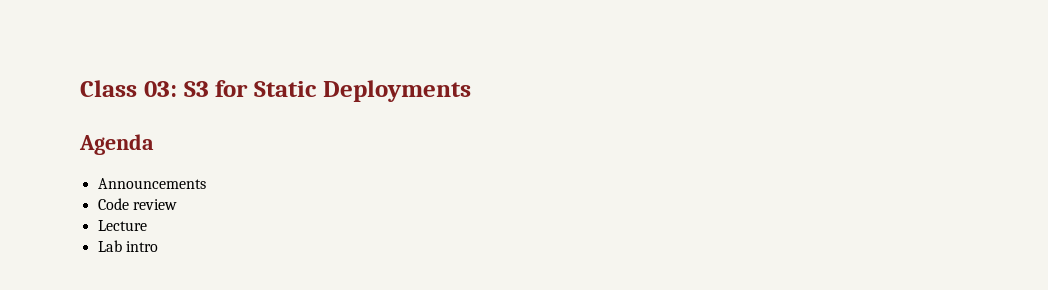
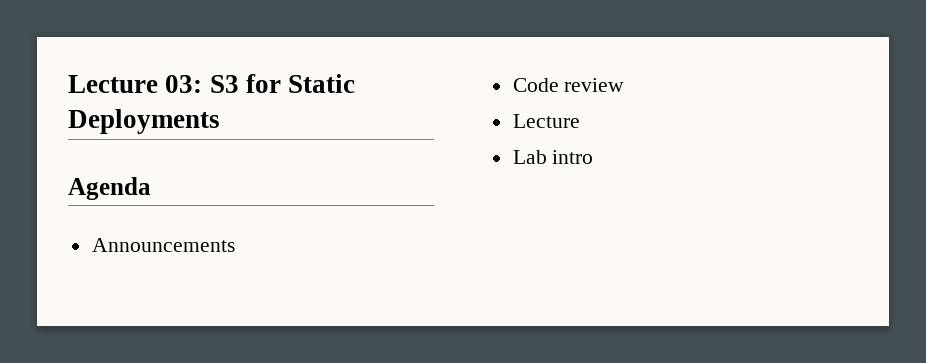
- Class 03: S3 for Static Deployments
+ Lecture 03: S3 for Static Deployments

